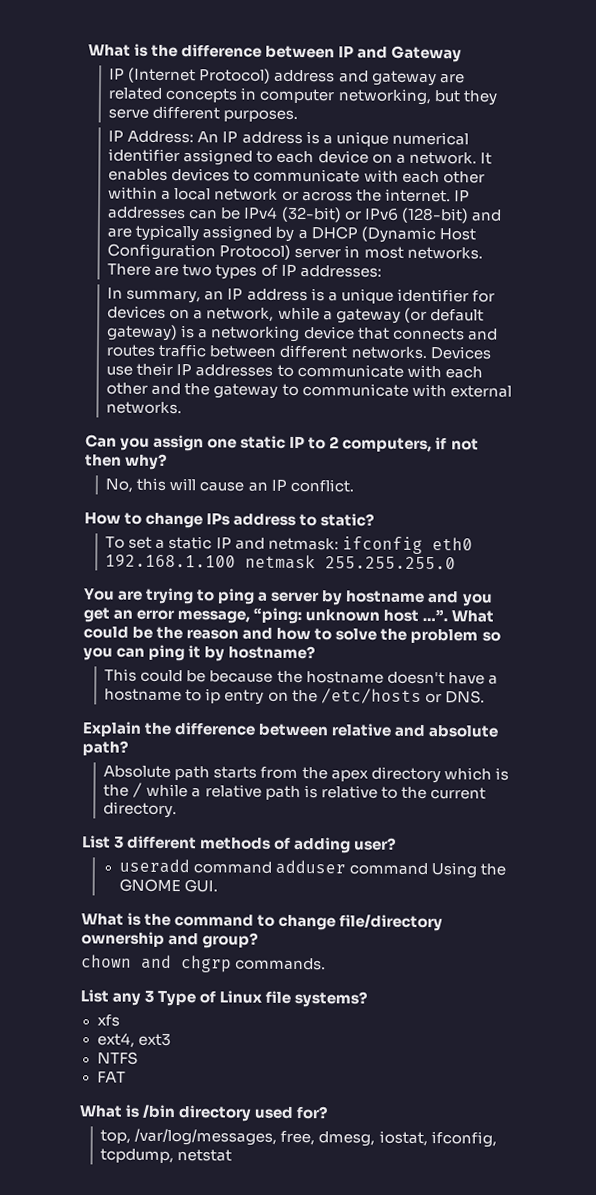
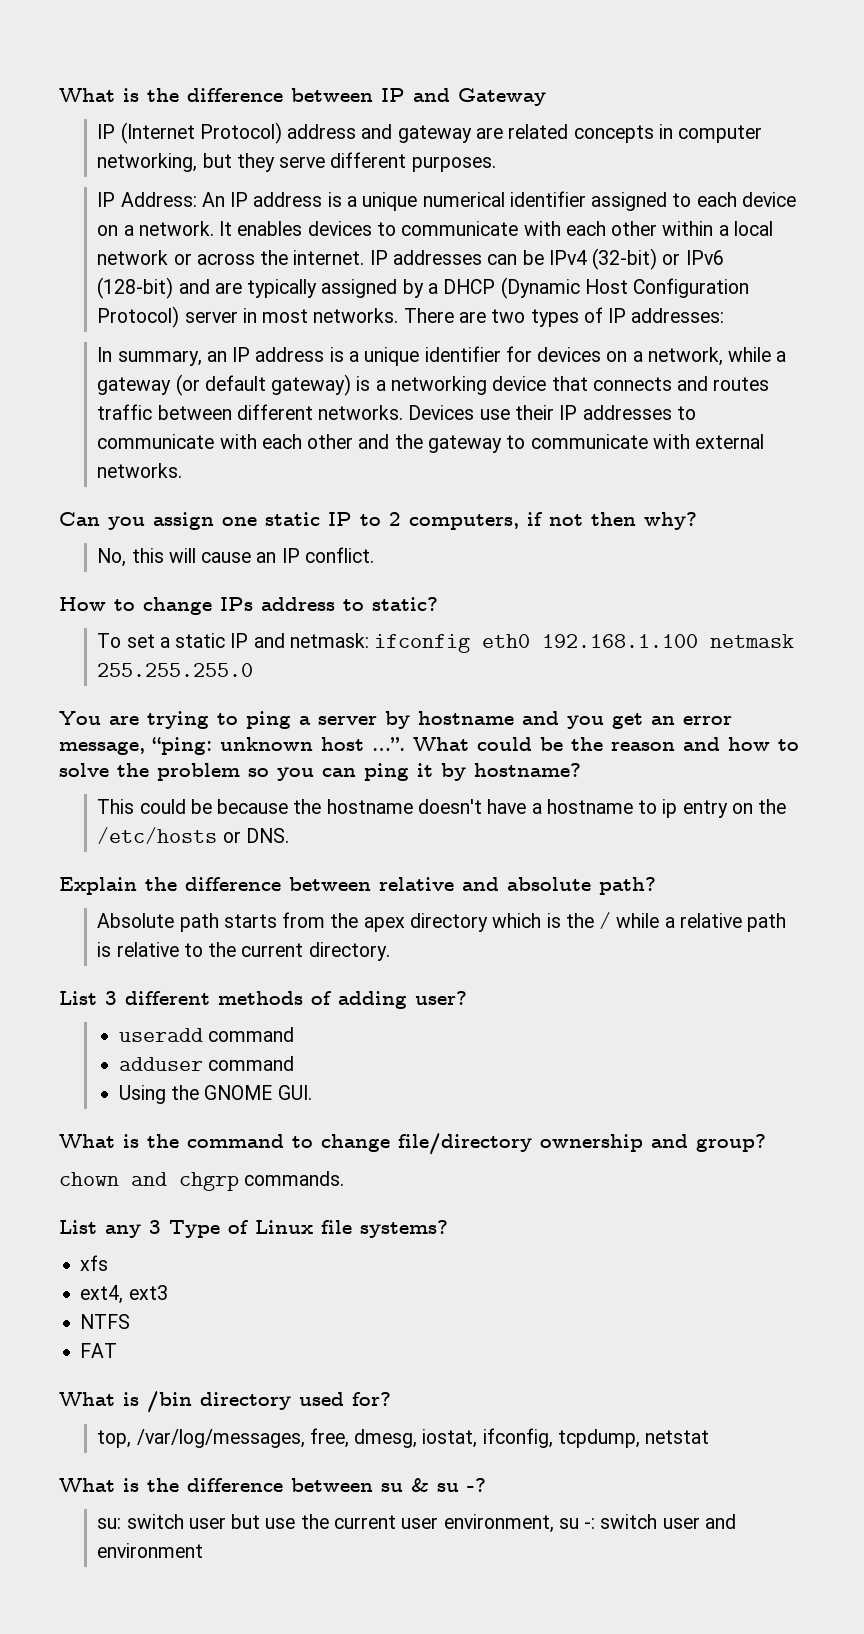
- useradd command adduser command Using the GNOME GUI.
+ useradd command
+ adduser command
+ Using the GNOME GUI.
+ What is the difference between su & su -?
+ su: switch user but use the current user environment, su -: switch user and environment

